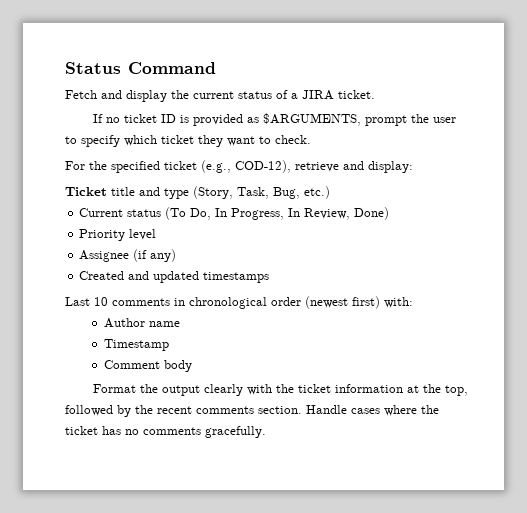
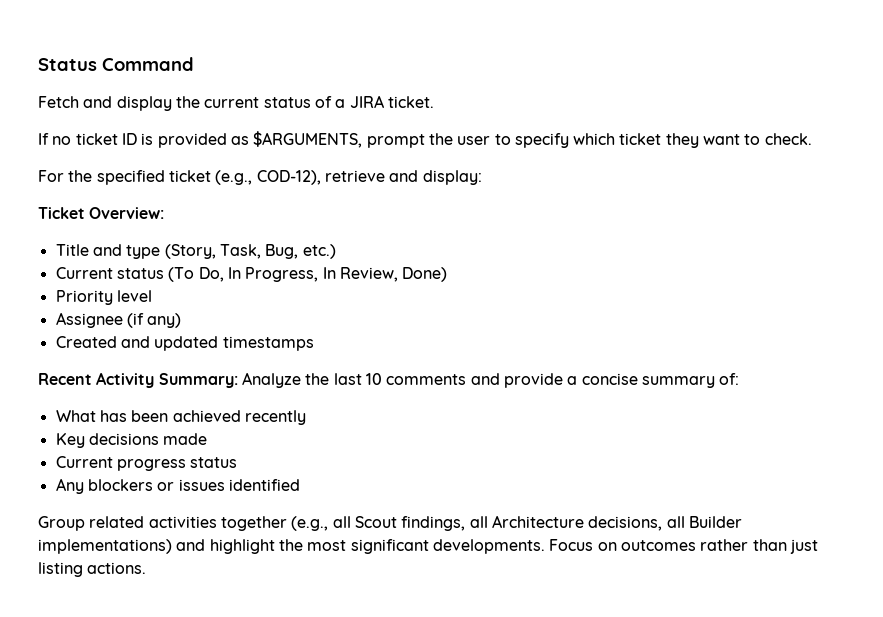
- Ticket title and type (Story, Task, Bug, etc.)
+ Ticket Overview:
+ Title and type (Story, Task, Bug, etc.)
- Last 10 comments in chronological order (newest first) with:
- Author name
- Timestamp
- Comment body
- Format the output clearly with the ticket information at the top, followed by the recent comments section. Handle cases where the ticket has no comments gracefully.
+ Recent Activity Summary: Analyze the last 10 comments and provide a concise summary of:
+ What has been achieved recently
+ Key decisions made
+ Current progress status
+ Any blockers or issues identified
+ Group related activities together (e.g., all Scout findings, all Architecture decisions, all Builder implementations) and highlight the most significant developments. Focus on outcomes rather than just listing actions.

